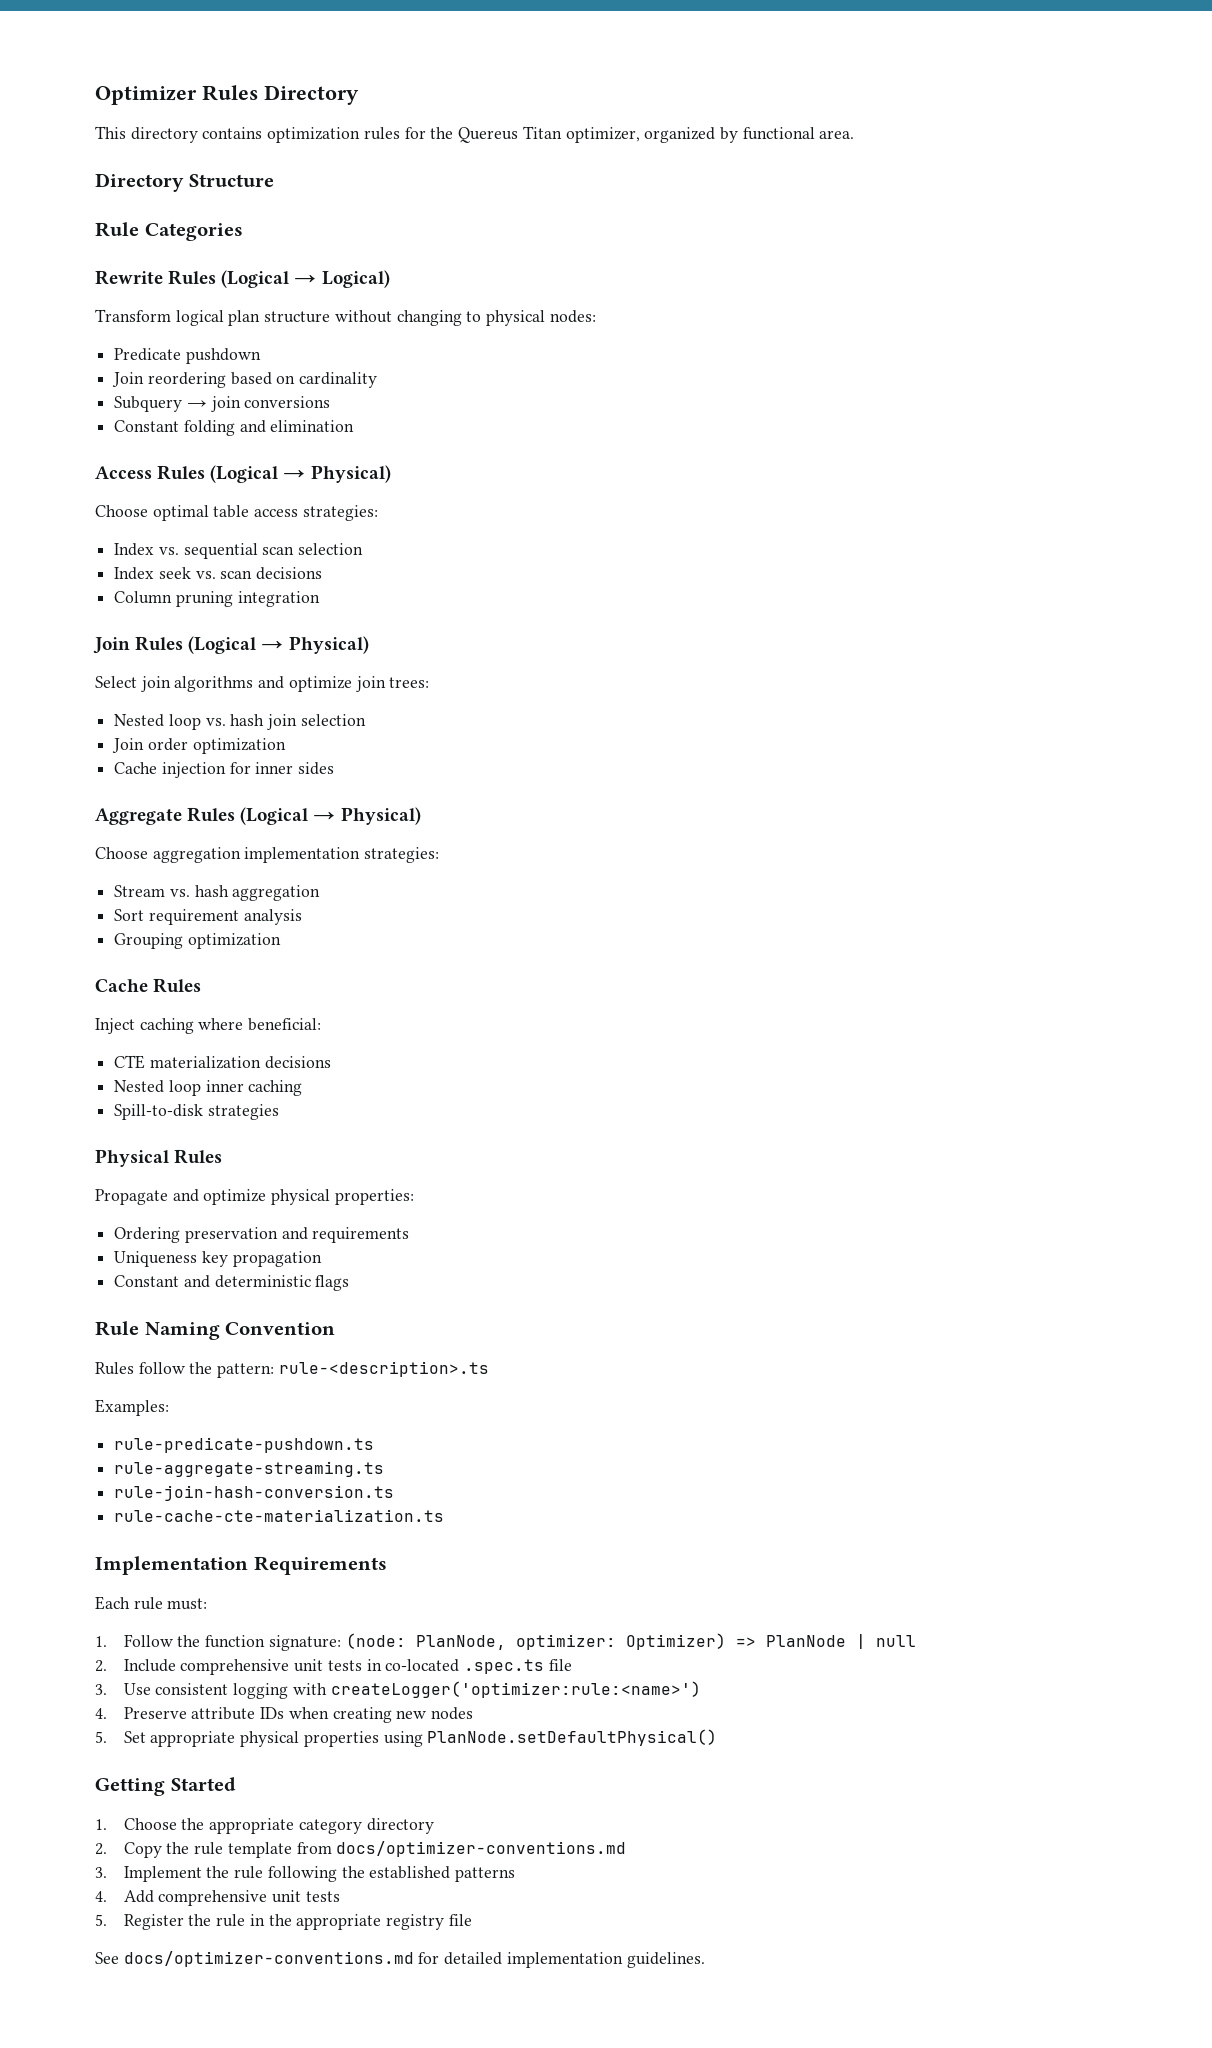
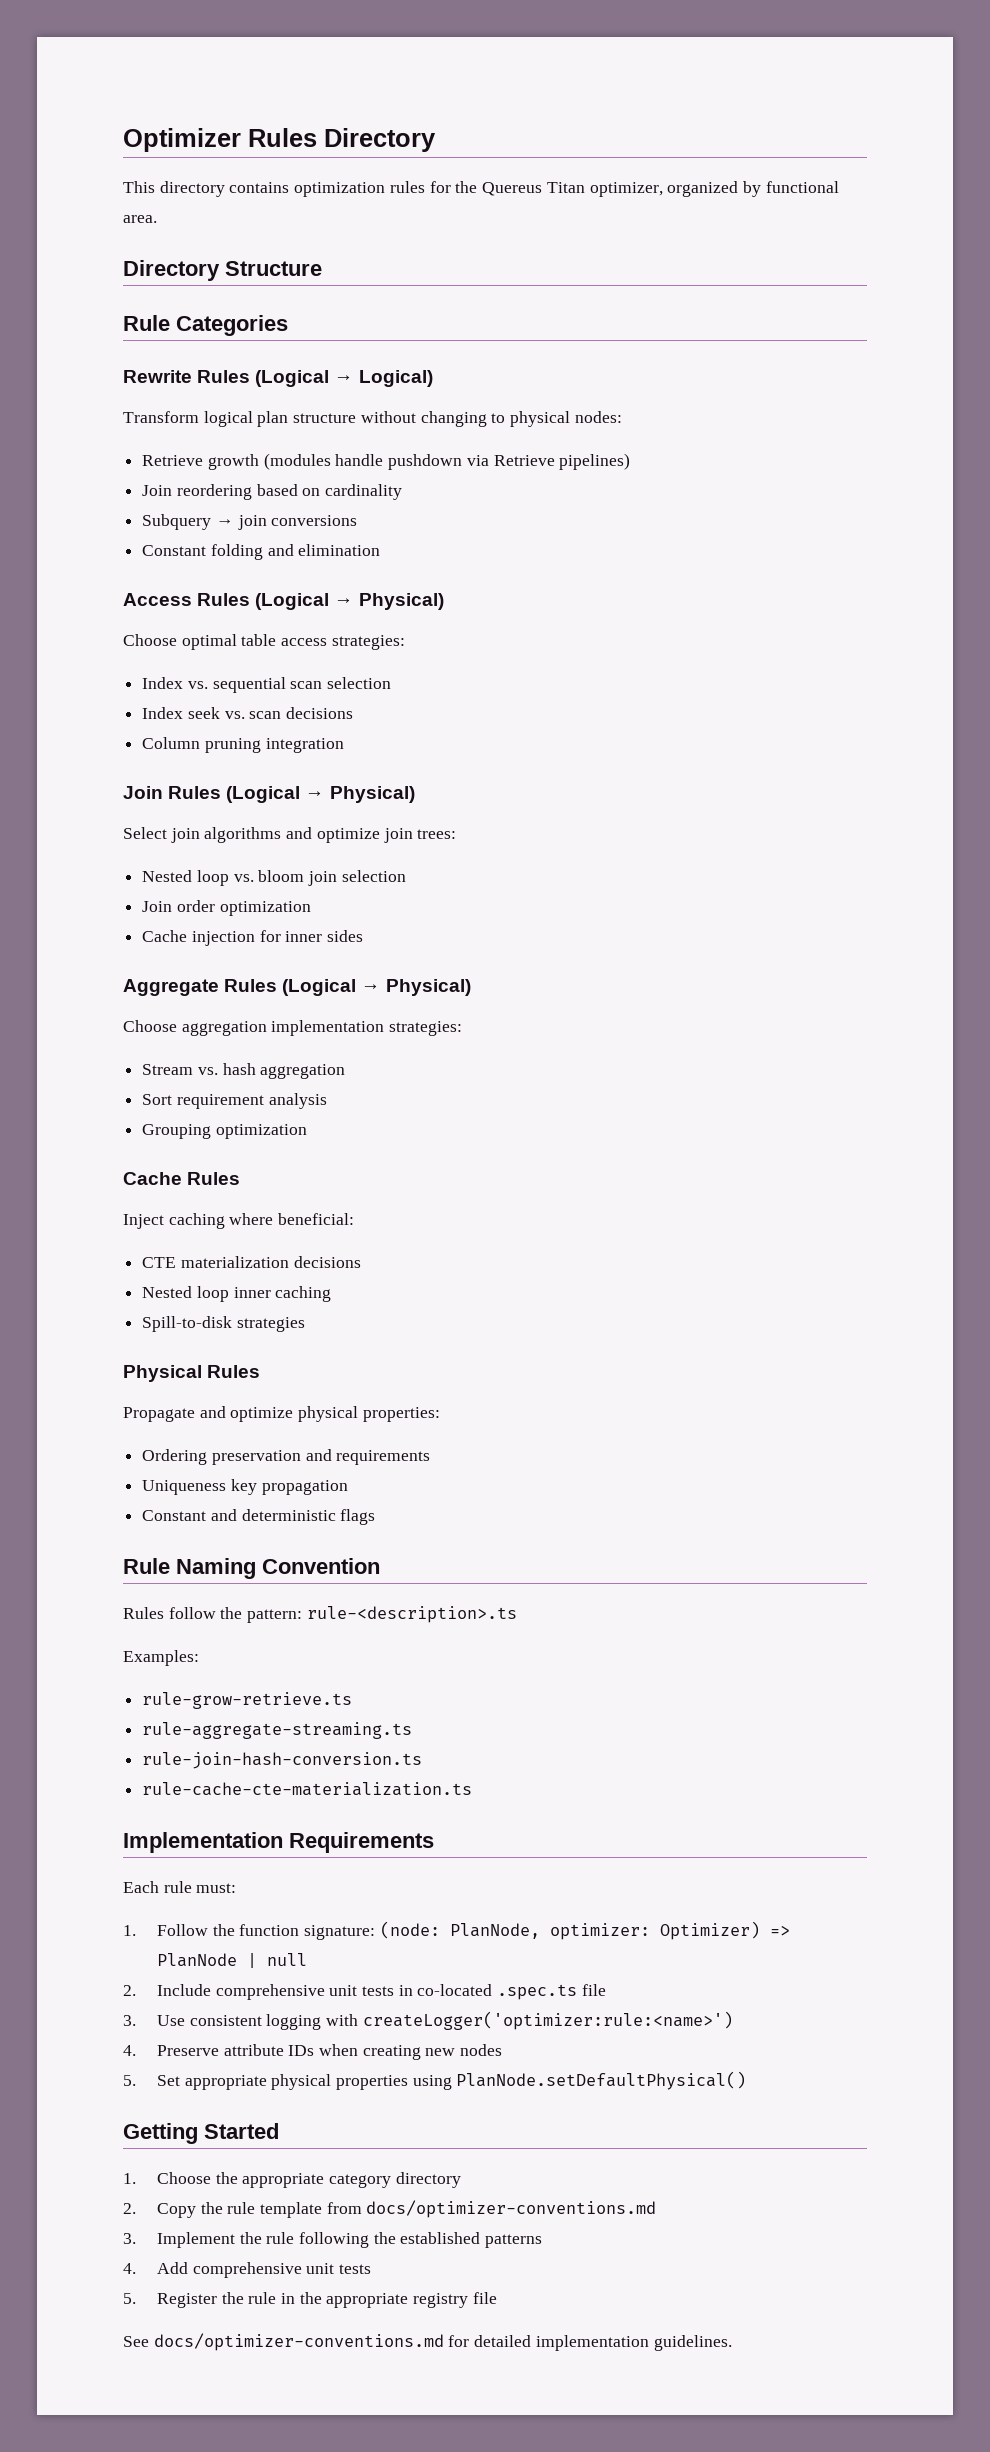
- Predicate pushdown
+ Retrieve growth (modules handle pushdown via Retrieve pipelines)
- Nested loop vs. hash join selection
+ Nested loop vs. bloom join selection
- rule-predicate-pushdown.ts
+ rule-grow-retrieve.ts

